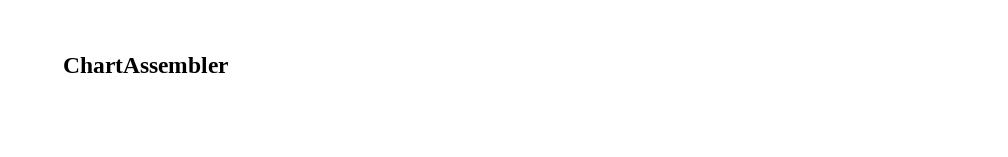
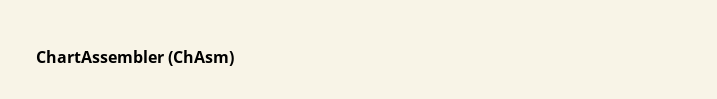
- ChartAssembler
+ ChartAssembler (ChAsm)

